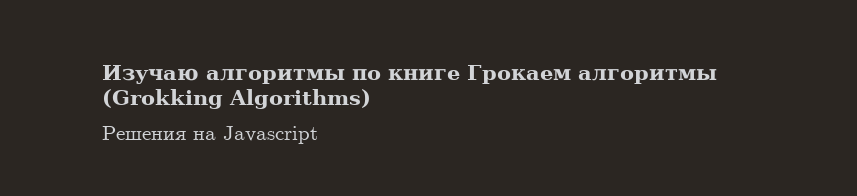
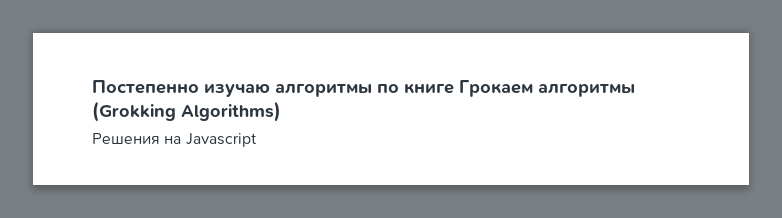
- Изучаю алгоритмы по книге Грокаем алгоритмы (Grokking Algorithms)
+ Постепенно изучаю алгоритмы по книге Грокаем алгоритмы (Grokking Algorithms)

